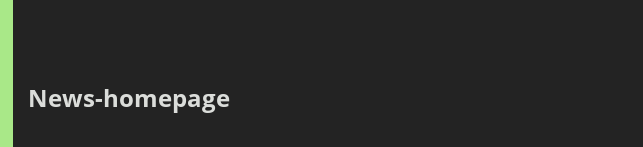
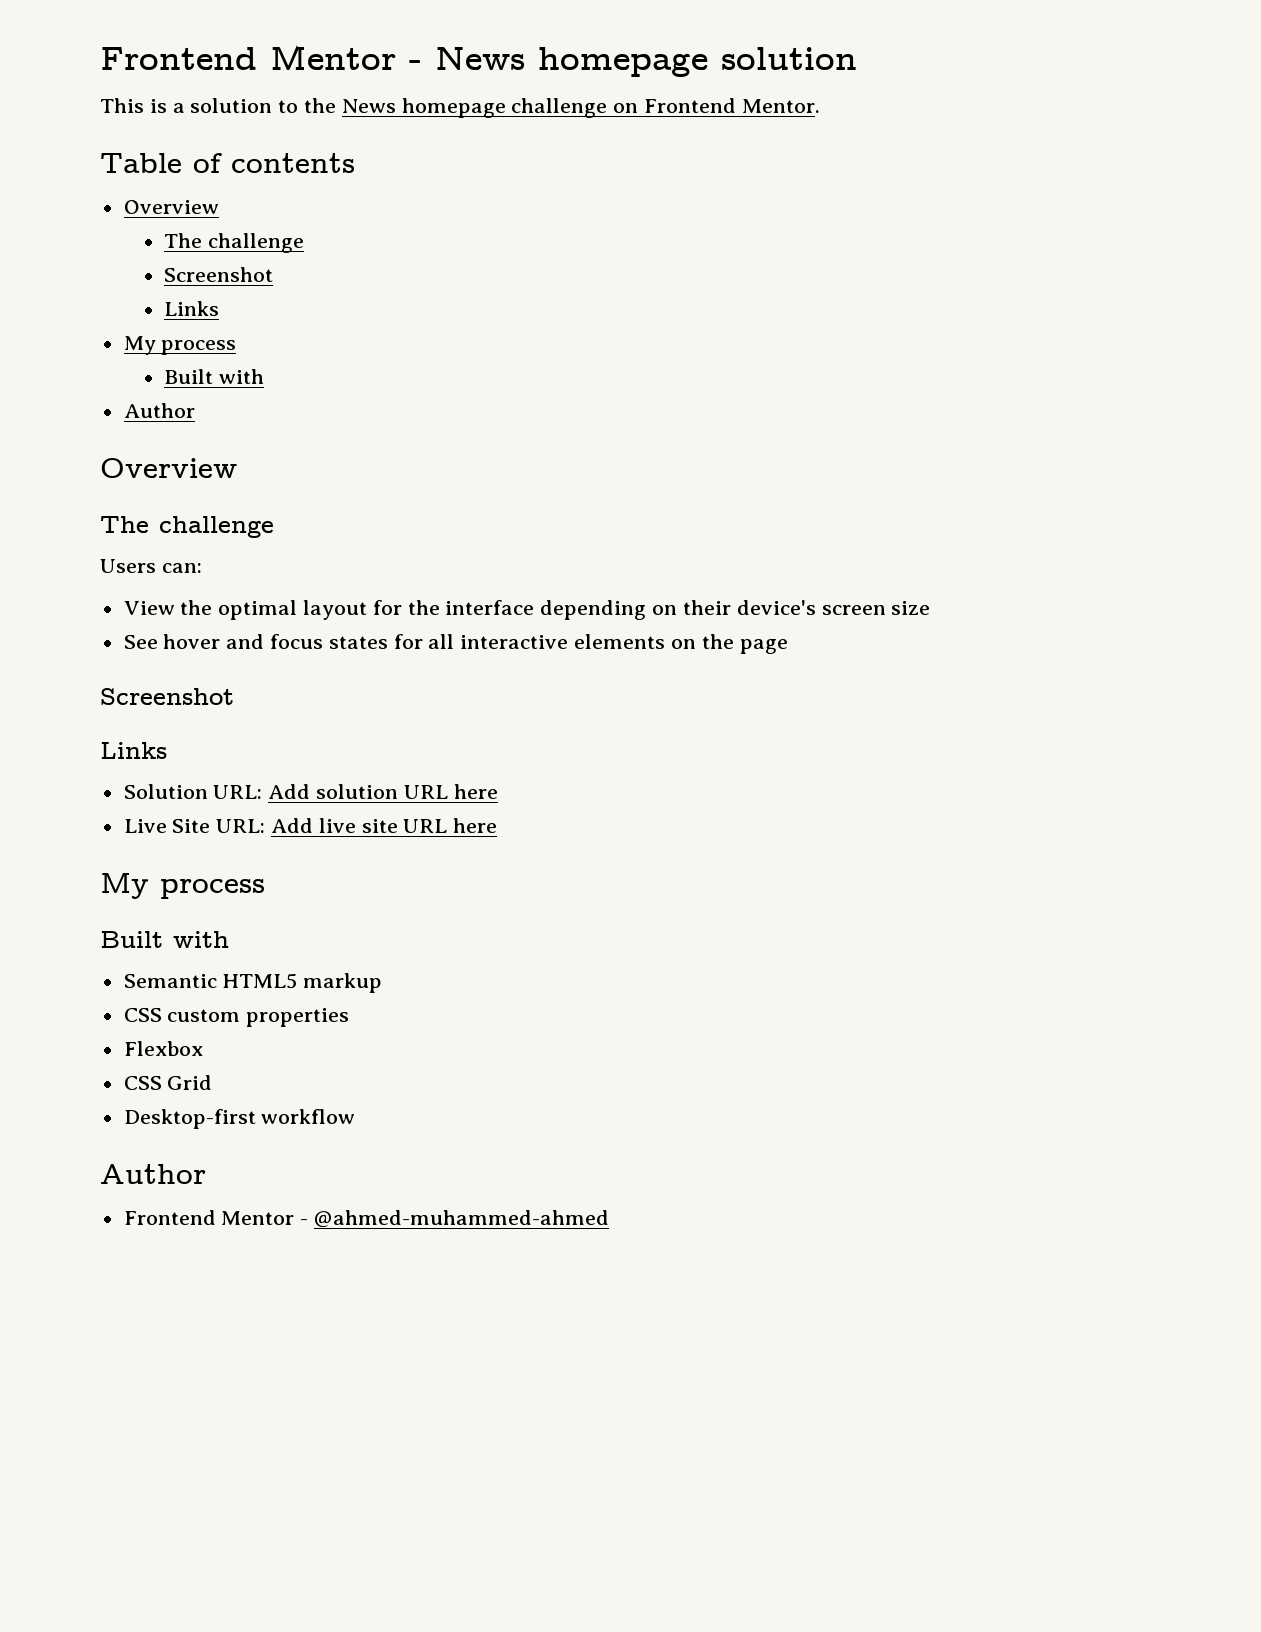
- News-homepage
+ Frontend Mentor - News homepage solution
+ This is a solution to the News homepage challenge on Frontend Mentor.
+ Table of contents
+ Overview
+ The challenge
+ Screenshot
+ Links
+ My process
+ Built with
+ Author
+ Overview
+ The challenge
+ Users can:
+ View the optimal layout for the interface depending on their device's screen size
+ See hover and focus states for all interactive elements on the page
+ Screenshot
+ Links
+ Solution URL: Add solution URL here
+ Live Site URL: Add live site URL here
+ My process
+ Built with
+ Semantic HTML5 markup
+ CSS custom properties
+ Flexbox
+ CSS Grid
+ Desktop-first workflow
+ Author
+ Frontend Mentor - @ahmed-muhammed-ahmed

